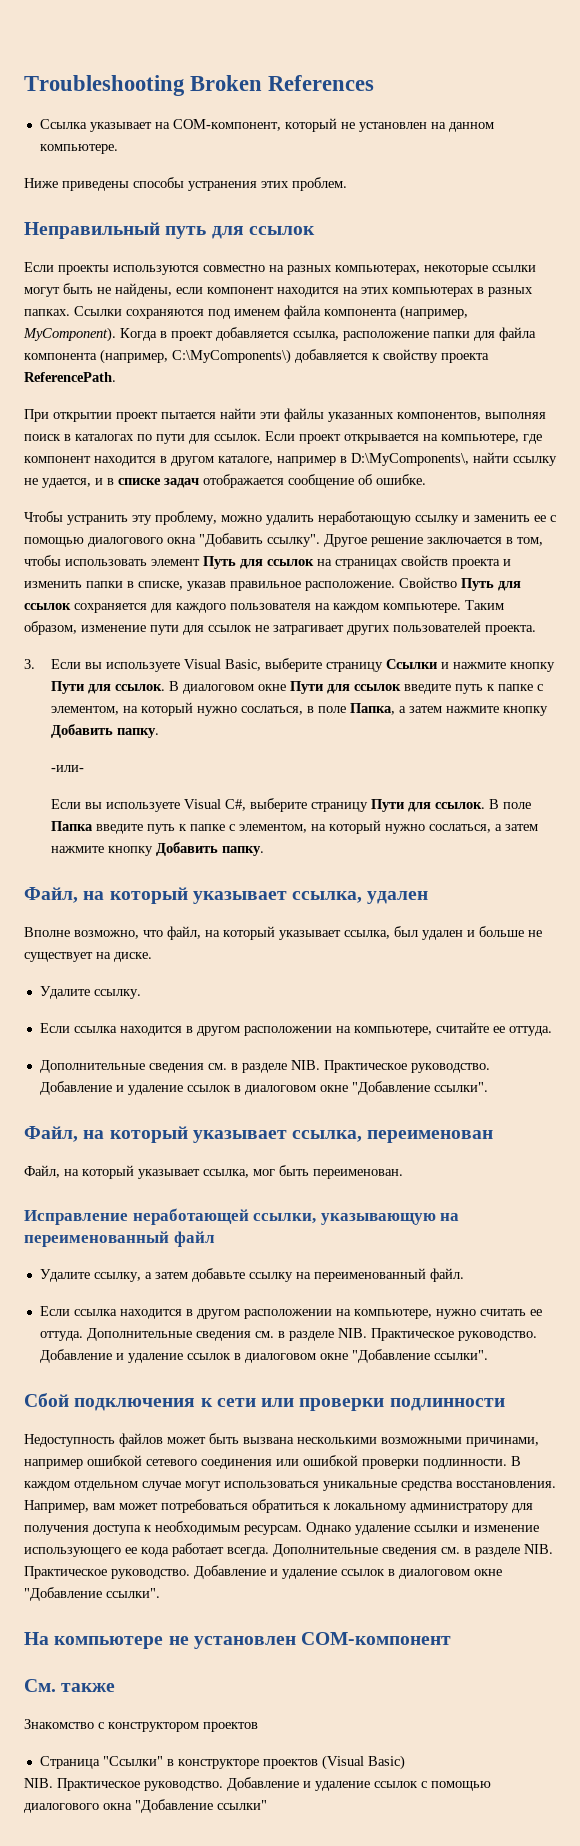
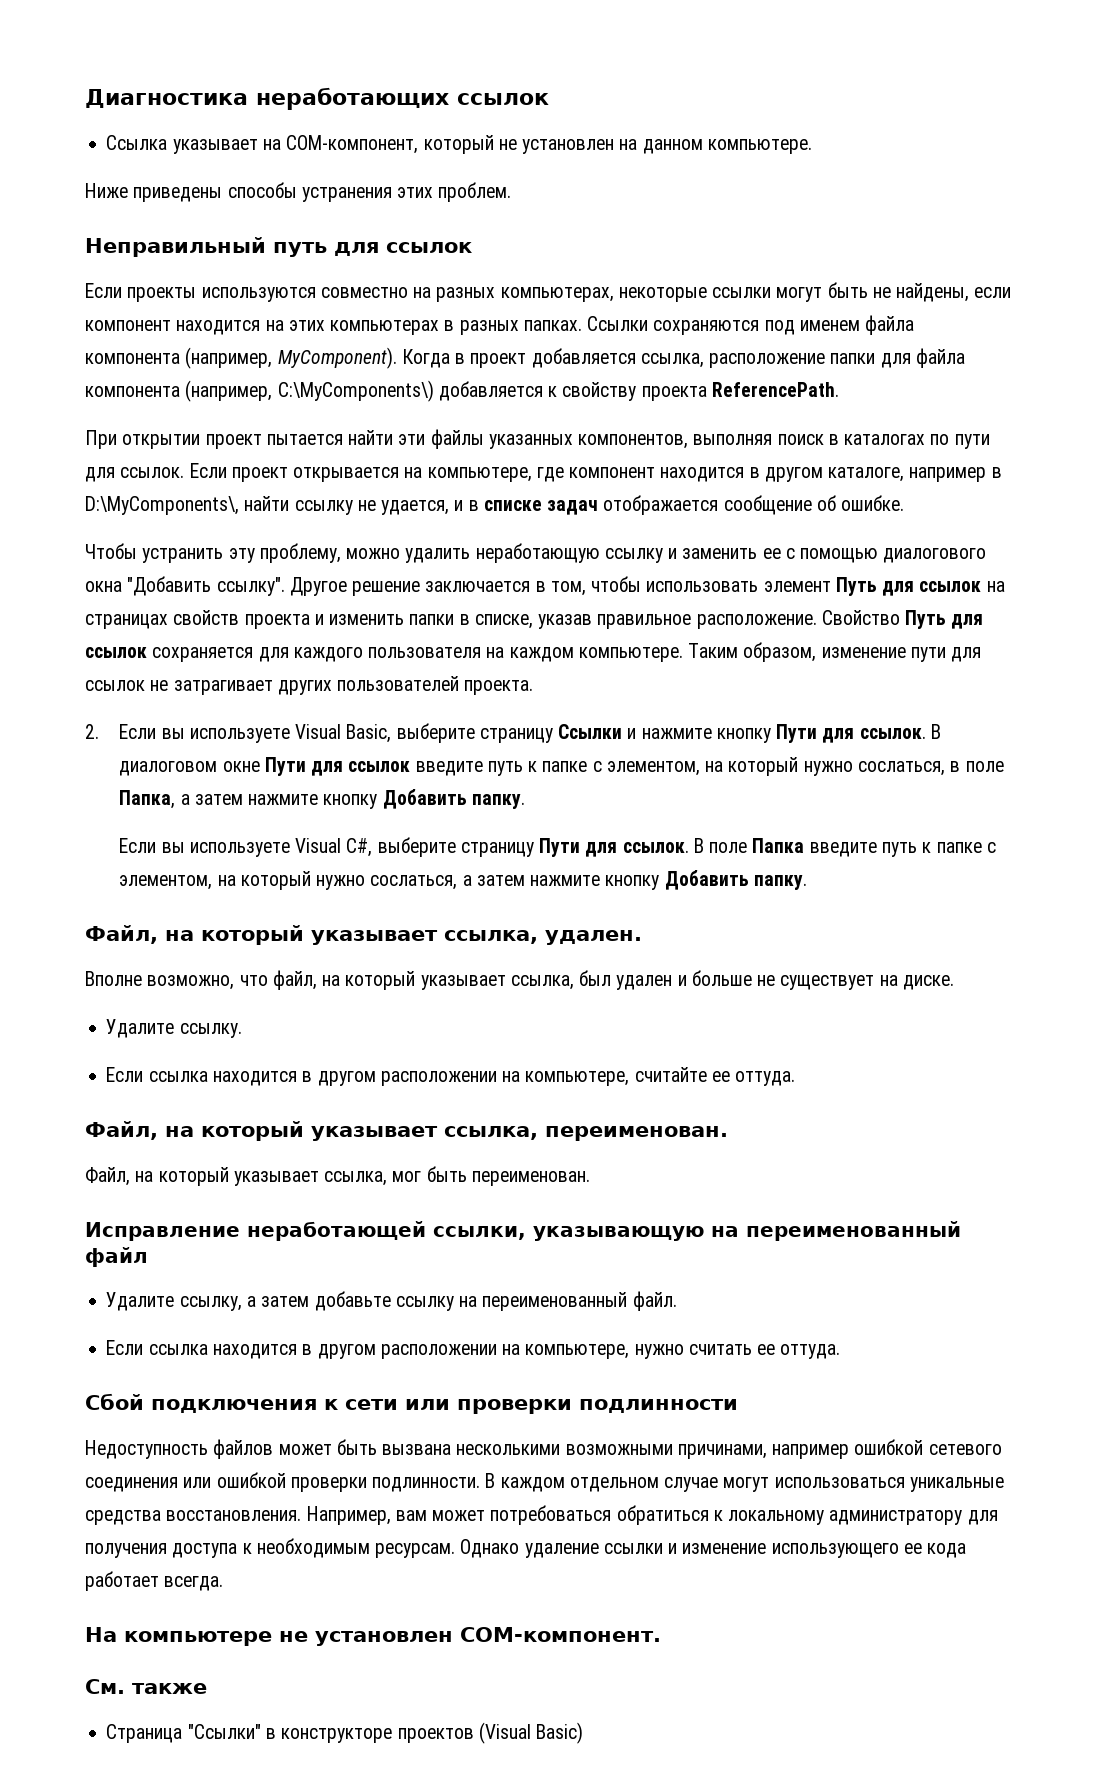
- Troubleshooting Broken References
+ Диагностика неработающих ссылок
- 3. Если вы используете Visual Basic, выберите страницу Ссылки и нажмите кнопку Пути для ссылок.
+ 2. Если вы используете Visual Basic, выберите страницу Ссылки и нажмите кнопку Пути для ссылок.
- -или-
- Файл, на который указывает ссылка, удален
+ Файл, на который указывает ссылка, удален.
  Если ссылка находится в другом расположении на компьютере, считайте ее оттуда.
- Дополнительные сведения см. в разделе NIB. Практическое руководство. Добавление и удаление ссылок в диалоговом окне "Добавление ссылки".
- Файл, на который указывает ссылка, переименован
+ Файл, на который указывает ссылка, переименован.
- Если ссылка находится в другом расположении на компьютере, нужно считать ее оттуда. Дополнительные сведения см. в разделе NIB. Практическое руководство. Добавление и удаление ссылок в диалоговом окне "Добавление ссылки".
+ Если ссылка находится в другом расположении на компьютере, нужно считать ее оттуда.
- Однако удаление ссылки и изменение использующего ее кода работает всегда. Дополнительные сведения см. в разделе NIB. Практическое руководство. Добавление и удаление ссылок в диалоговом окне "Добавление ссылки".
+ Однако удаление ссылки и изменение использующего ее кода работает всегда.
- На компьютере не установлен COM-компонент
+ На компьютере не установлен COM-компонент.
- Знакомство с конструктором проектов
- NIB. Практическое руководство. Добавление и удаление ссылок с помощью диалогового окна "Добавление ссылки"

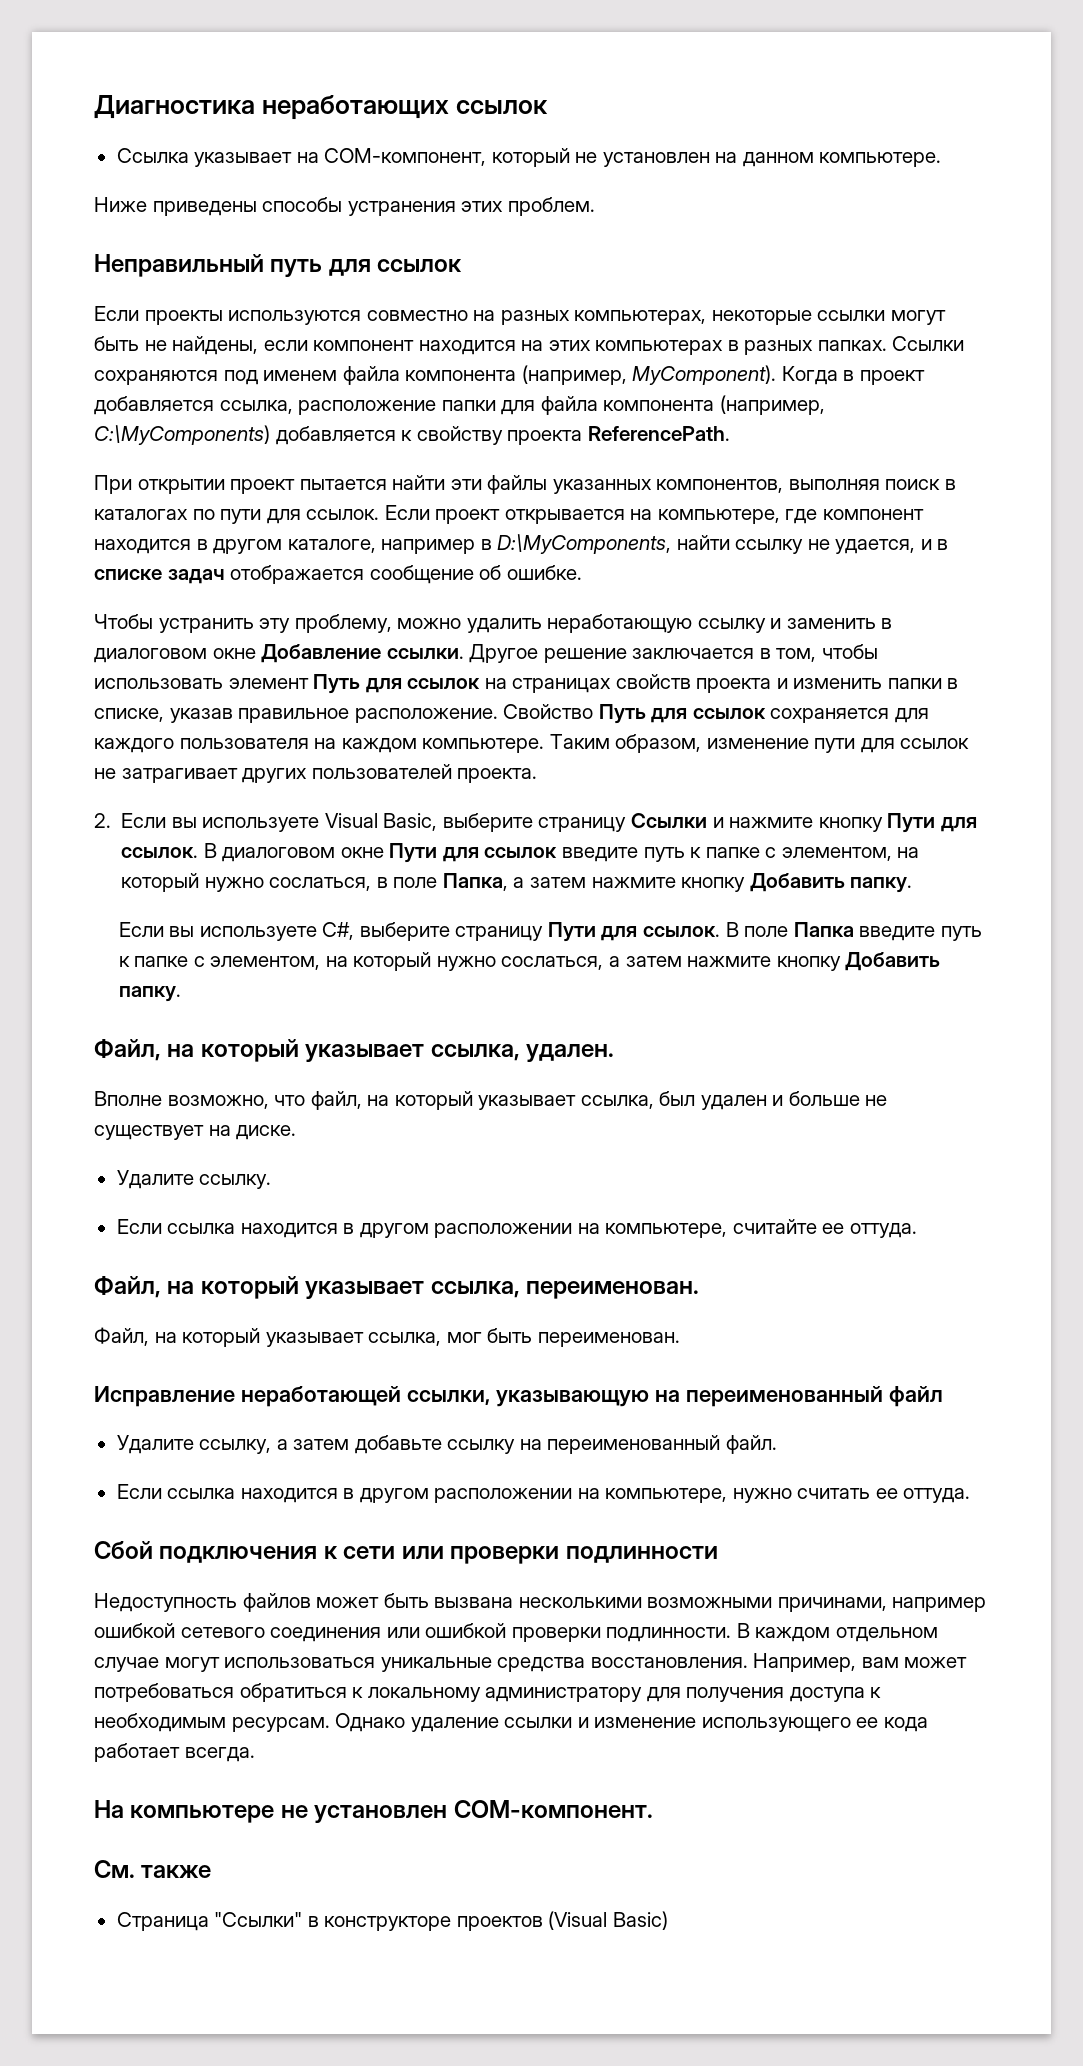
- Когда в проект добавляется ссылка, расположение папки для файла компонента (например, C:\MyComponents\) добавляется к свойству проекта ReferencePath.
+ Когда в проект добавляется ссылка, расположение папки для файла компонента (например, C:\MyComponents) добавляется к свойству проекта ReferencePath.
- Если проект открывается на компьютере, где компонент находится в другом каталоге, например в D:\MyComponents\, найти ссылку не удается, и в списке задач отображается сообщение об ошибке.
+ Если проект открывается на компьютере, где компонент находится в другом каталоге, например в D:\MyComponents, найти ссылку не удается, и в списке задач отображается сообщение об ошибке.
- Чтобы устранить эту проблему, можно удалить неработающую ссылку и заменить ее с помощью диалогового окна "Добавить ссылку".
+ Чтобы устранить эту проблему, можно удалить неработающую ссылку и заменить в диалоговом окне Добавление ссылки.
- Если вы используете Visual C#, выберите страницу Пути для ссылок.
+ Если вы используете C#, выберите страницу Пути для ссылок.

